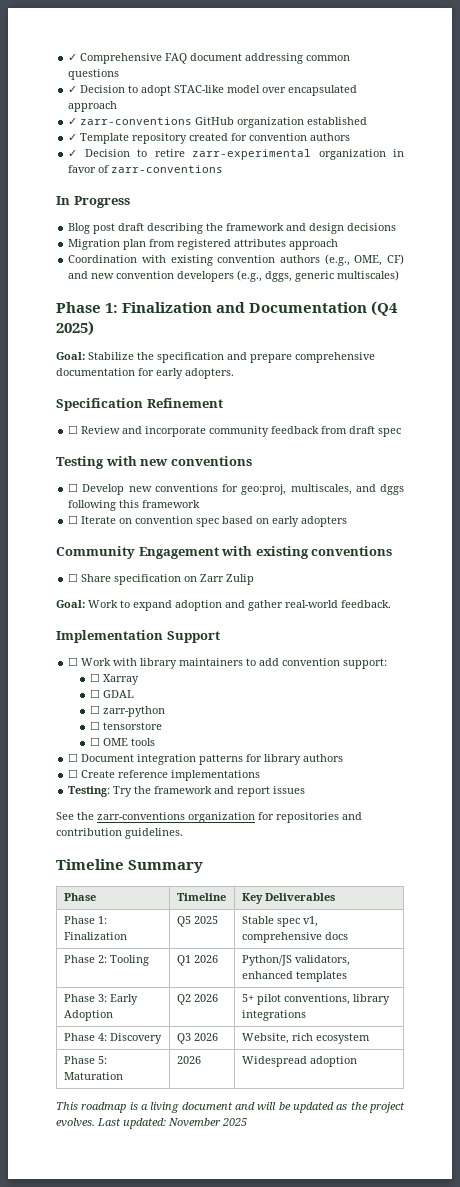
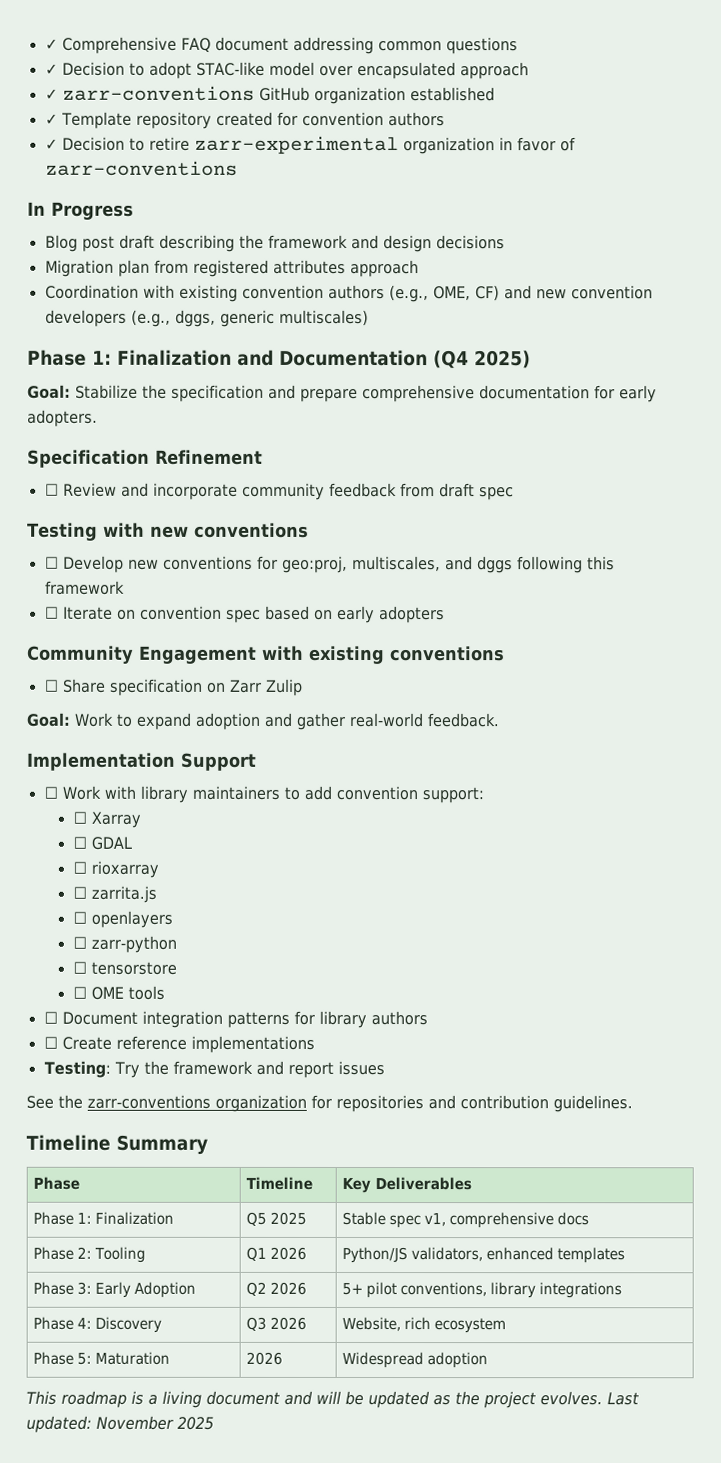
+ ☐ rioxarray
+ ☐ zarrita.js
+ ☐ openlayers

